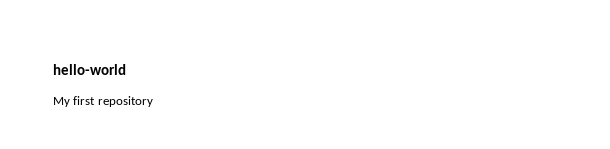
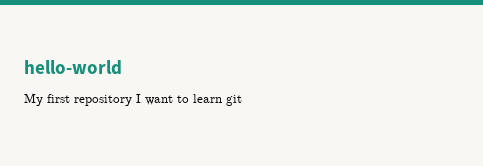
- My first repository
+ My first repository I want to learn git

